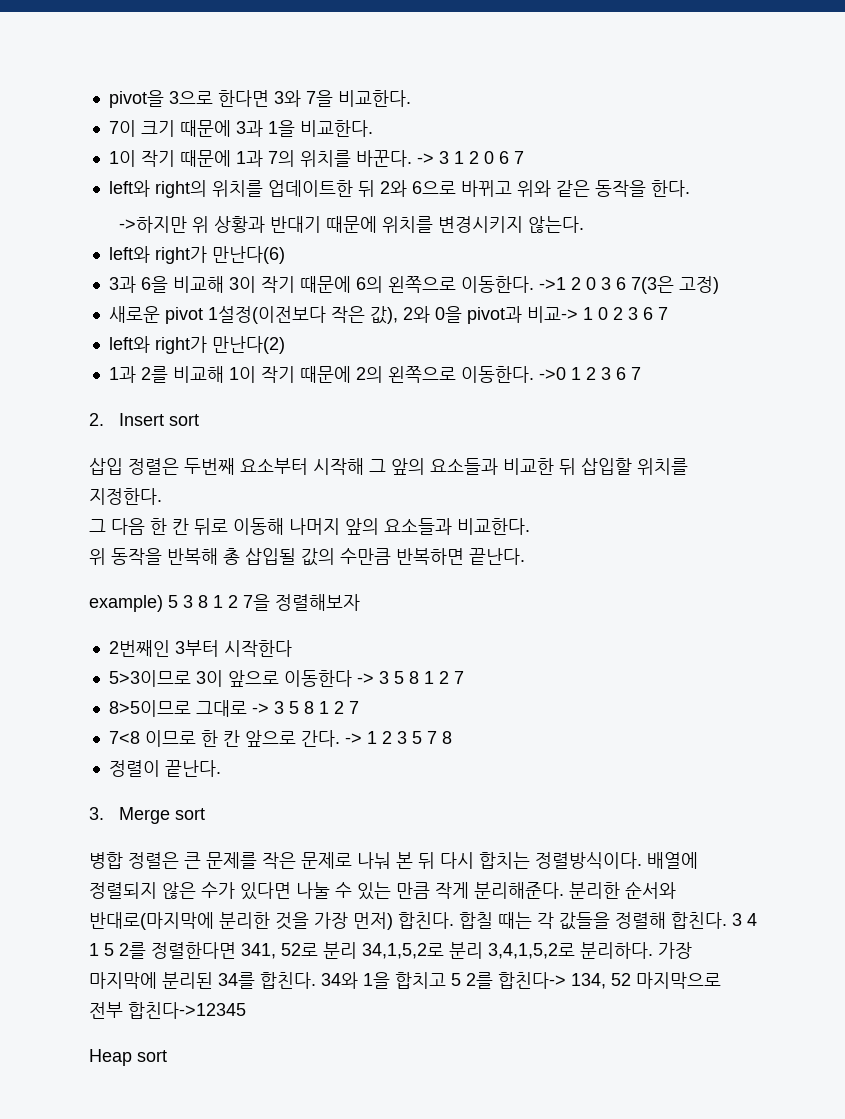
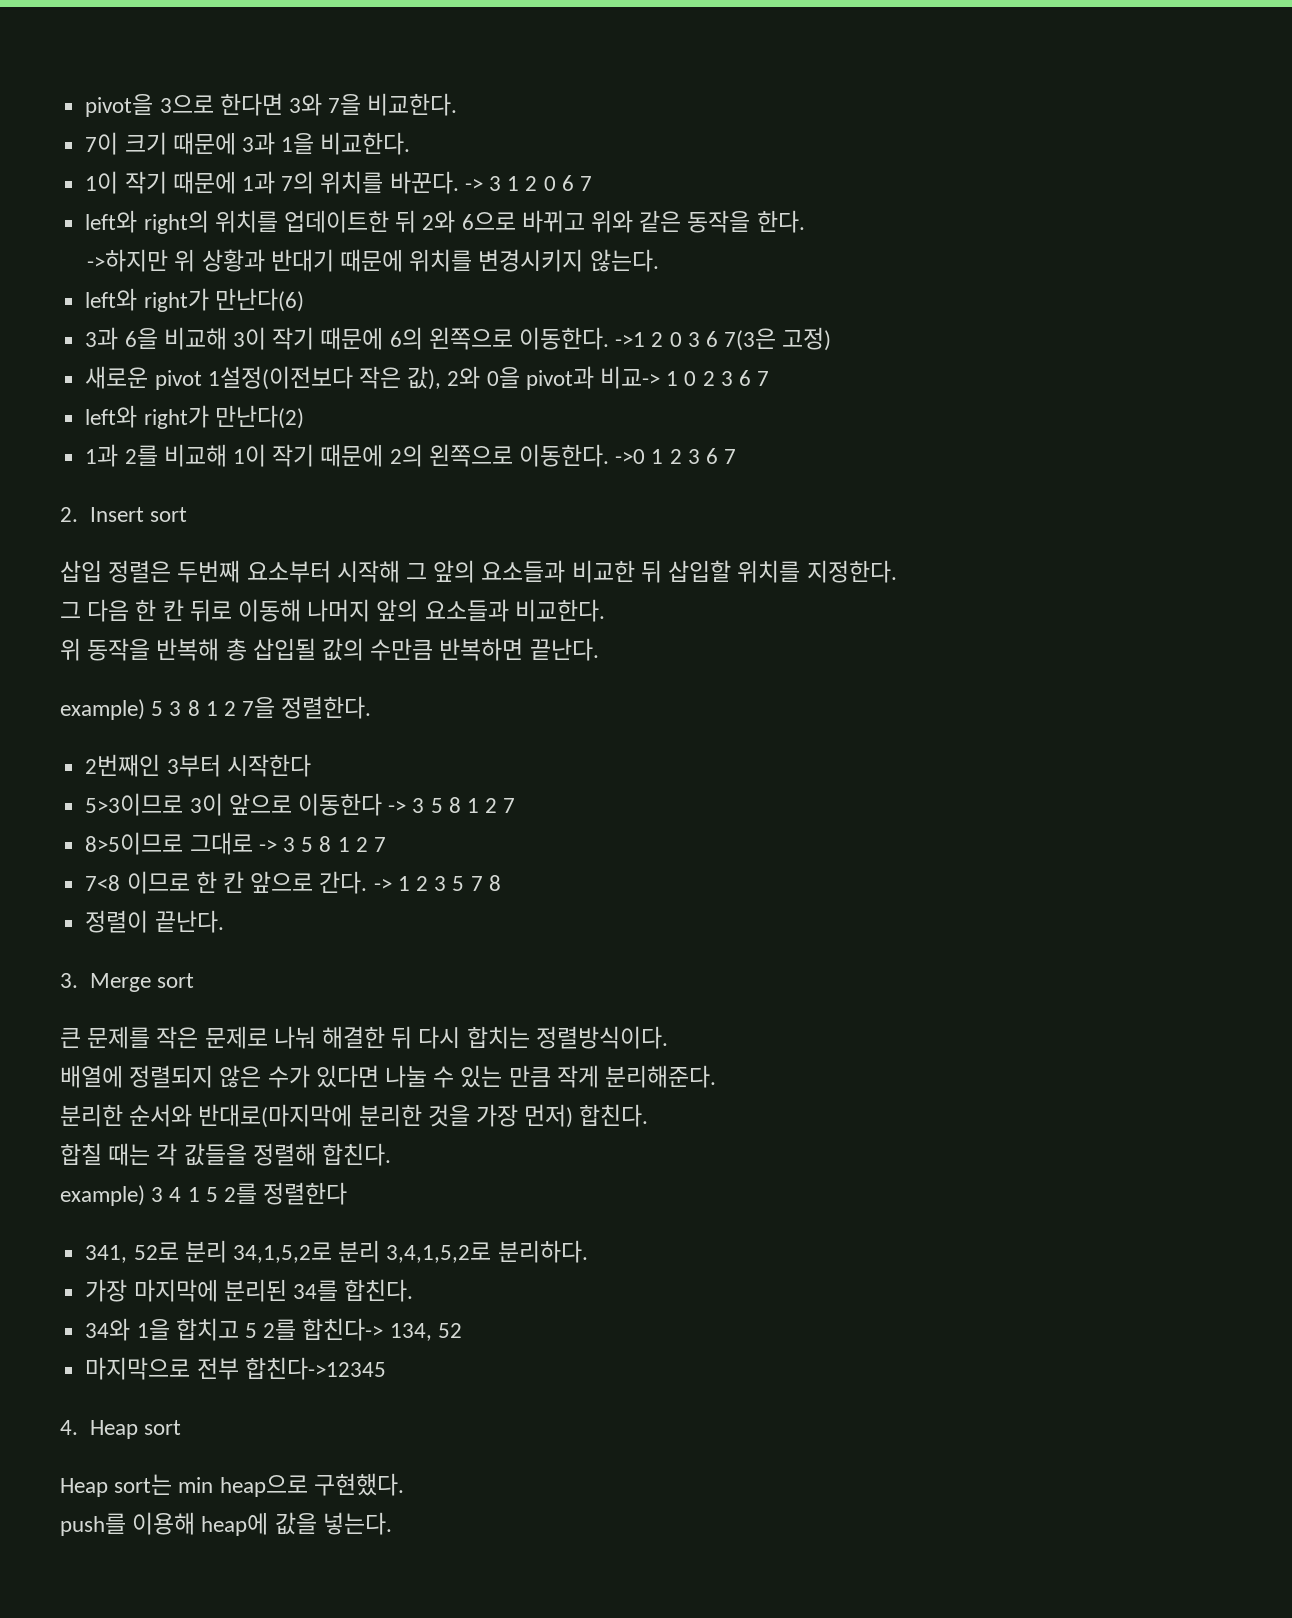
- example) 5 3 8 1 2 7을 정렬해보자
+ example) 5 3 8 1 2 7을 정렬한다.
- 병합 정렬은 큰 문제를 작은 문제로 나눠 본 뒤 다시 합치는 정렬방식이다. 배열에 정렬되지 않은 수가 있다면 나눌 수 있는 만큼 작게 분리해준다. 분리한 순서와 반대로(마지막에 분리한 것을 가장 먼저) 합친다. 합칠 때는 각 값들을 정렬해 합친다. 3 4 1 5 2를 정렬한다면 341, 52로 분리 34,1,5,2로 분리 3,4,1,5,2로 분리하다. 가장 마지막에 분리된 34를 합친다. 34와 1을 합치고 5 2를 합친다-> 134, 52 마지막으로 전부 합친다->12345
+ 큰 문제를 작은 문제로 나눠 해결한 뒤 다시 합치는 정렬방식이다.
+ 배열에 정렬되지 않은 수가 있다면 나눌 수 있는 만큼 작게 분리해준다.
+ 분리한 순서와 반대로(마지막에 분리한 것을 가장 먼저) 합친다.
+ 합칠 때는 각 값들을 정렬해 합친다.
+ example) 3 4 1 5 2를 정렬한다
+ 341, 52로 분리 34,1,5,2로 분리 3,4,1,5,2로 분리하다.
+ 가장 마지막에 분리된 34를 합친다.
+ 34와 1을 합치고 5 2를 합친다-> 134, 52
+ 마지막으로 전부 합친다->12345
- Heap sort
+ 4. Heap sort
+ Heap sort는 min heap으로 구현했다.
+ push를 이용해 heap에 값을 넣는다.

